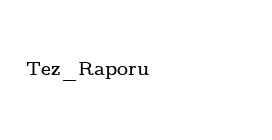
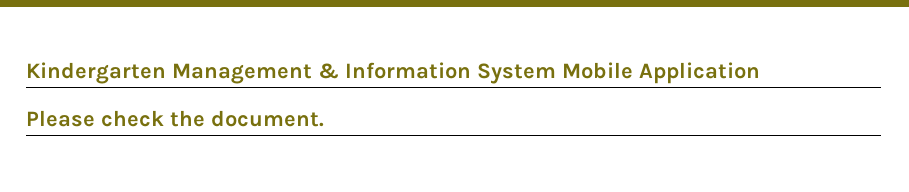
- Tez_Raporu
+ Kindergarten Management & Information System Mobile Application
+ Please check the document.

